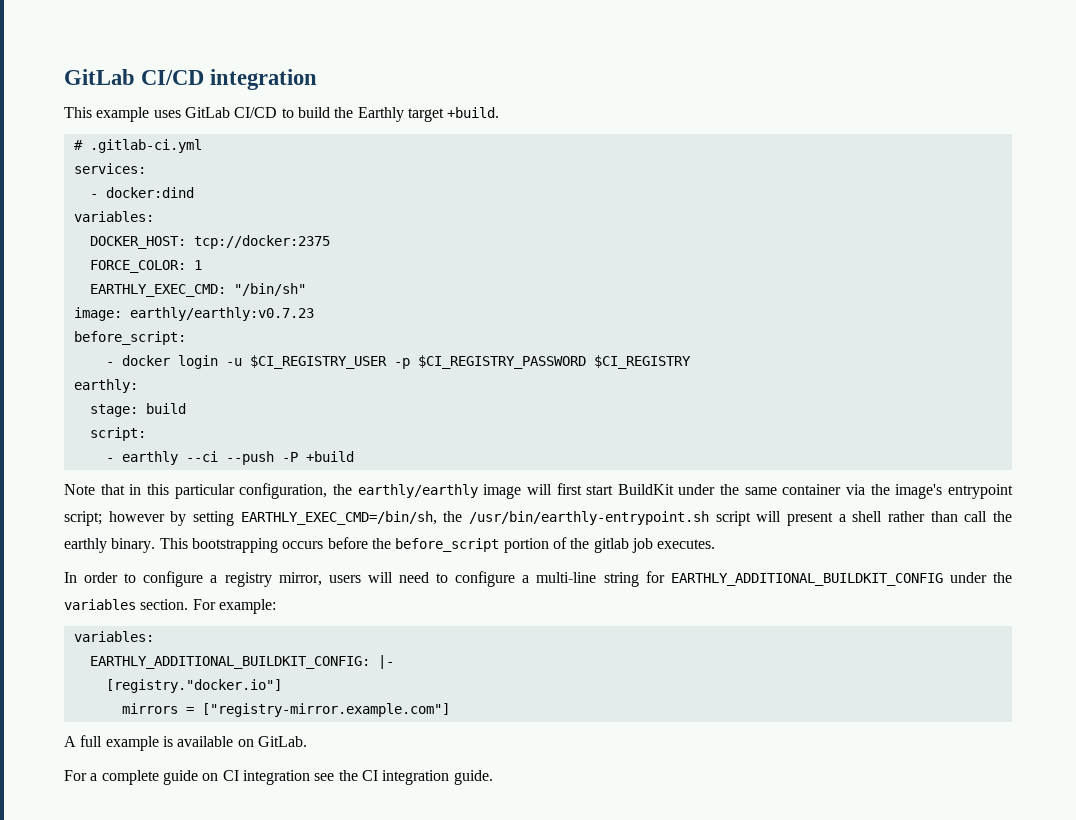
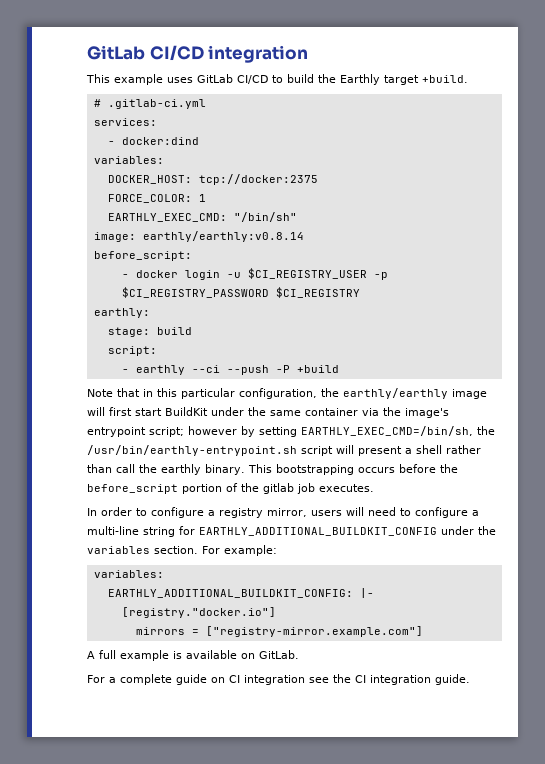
- image: earthly/earthly:v0.7.23
+ image: earthly/earthly:v0.8.14

